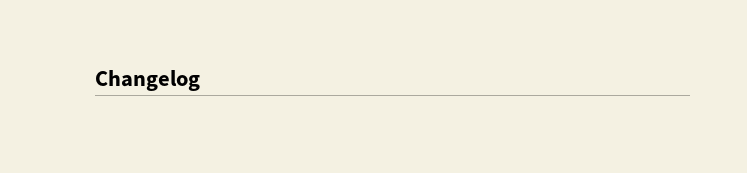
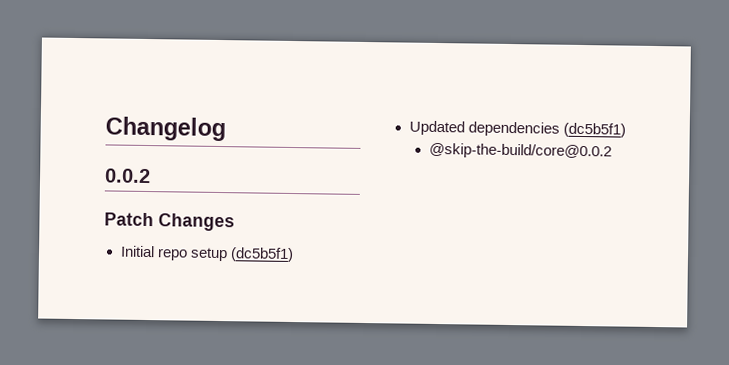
+ 0.0.2
+ Patch Changes
+ Initial repo setup (dc5b5f1)
+ Updated dependencies (dc5b5f1)
+ @skip-the-build/core@0.0.2

